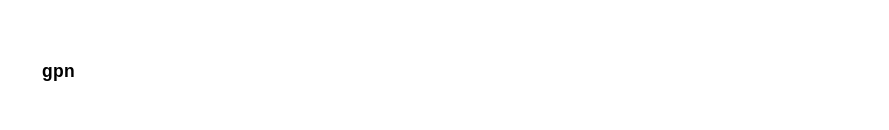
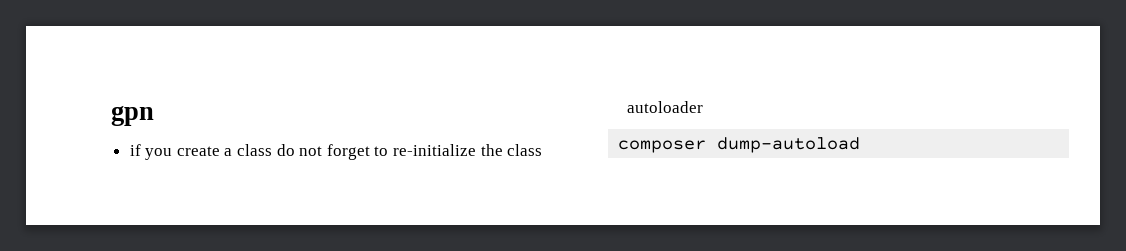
+ if you create a class do not forget to re-initialize the class autoloader
+ composer dump-autoload

